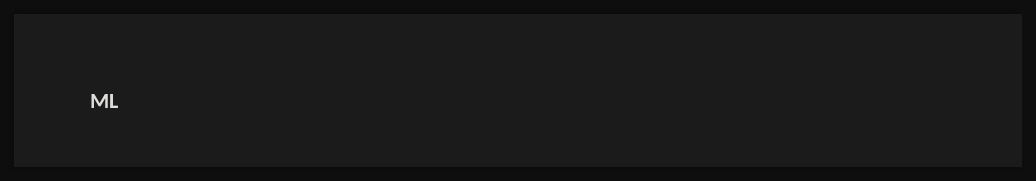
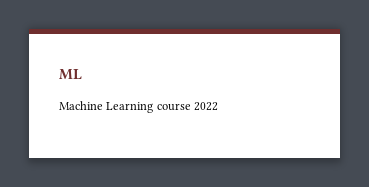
+ Machine Learning course 2022

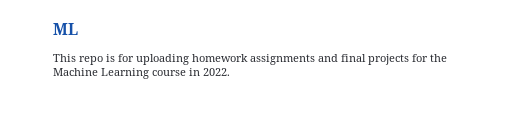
- Machine Learning course 2022
+ This repo is for uploading homework assignments and final projects for the Machine Learning course in 2022.

